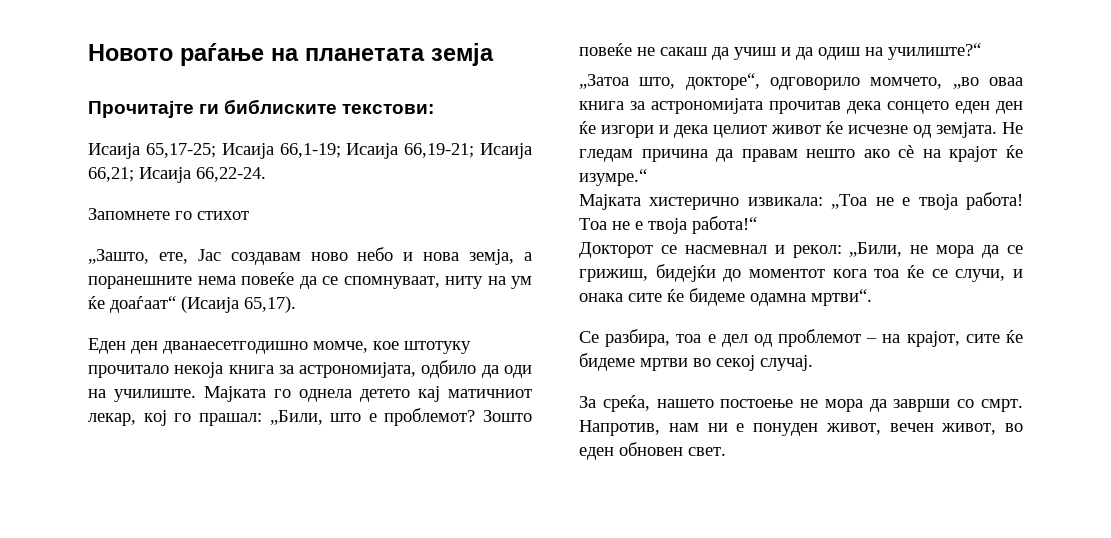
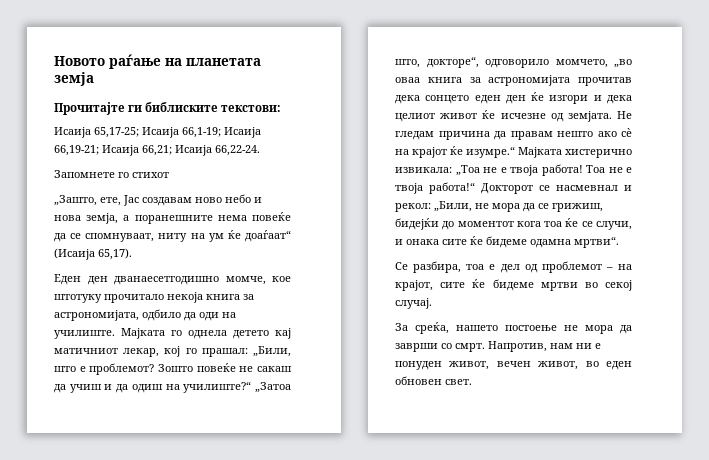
- Зошто повеќе не сакаш да учиш и да одиш на училиште?“
- „Затоа што, докторе“, одговорило момчето, „во оваа книга за астрономијата прочитав дека сонцето еден ден ќе изгори и дека целиот живот ќе исчезне од земјата.
+ Зошто повеќе не сакаш да учиш и да одиш на училиште?“ „Затоа што, докторе“, одговорило момчето, „во оваа книга за астрономијата прочитав дека сонцето еден ден ќе изгори и дека целиот живот ќе исчезне од земјата.
- Не гледам причина да правам нешто ако сè на крајот ќе изумре.“
- Мајката хистерично извикала: „Тоа не е твоја работа!
+ Не гледам причина да правам нешто ако сè на крајот ќе изумре.“ Мајката хистерично извикала: „Тоа не е твоја работа!
- Тоа не е твоја работа!“
- Докторот се насмевнал и рекол: „Били, не мора да се грижиш, бидејќи до моментот кога тоа ќе се случи, и онака сите ќе бидеме одамна мртви“.
+ Тоа не е твоја работа!“ Докторот се насмевнал и рекол: „Били, не мора да се грижиш, бидејќи до моментот кога тоа ќе се случи, и онака сите ќе бидеме одамна мртви“.

